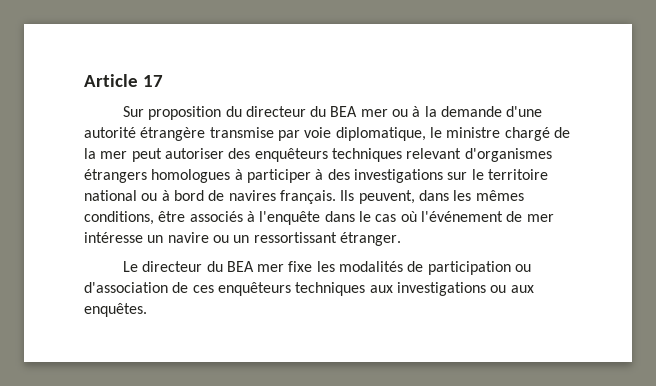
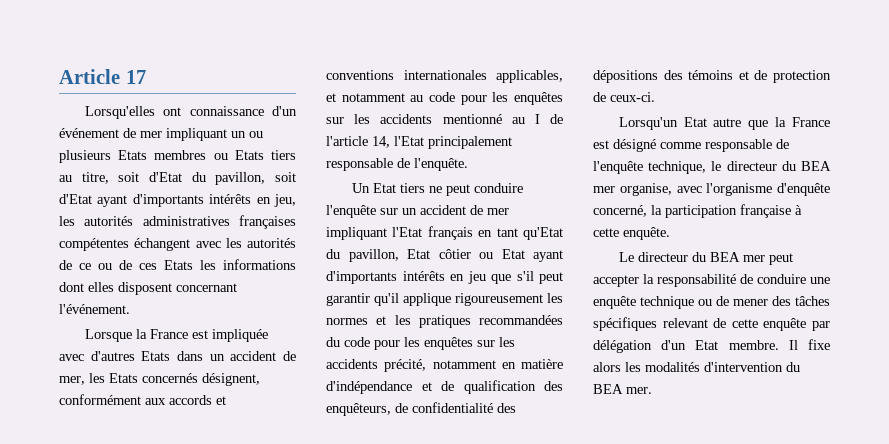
- Sur proposition du directeur du BEA mer ou à la demande d'une autorité étrangère transmise par voie diplomatique, le ministre chargé de la mer peut autoriser des enquêteurs techniques relevant d'organismes étrangers homologues à participer à des investigations sur le territoire national ou à bord de navires français. Ils peuvent, dans les mêmes conditions, être associés à l'enquête dans le cas où l'événement de mer intéresse un navire ou un ressortissant étranger.
+ Lorsqu'elles ont connaissance d'un événement de mer impliquant un ou plusieurs Etats membres ou Etats tiers au titre, soit d'Etat du pavillon, soit d'Etat ayant d'importants intérêts en jeu, les autorités administratives françaises compétentes échangent avec les autorités de ce ou de ces Etats les informations dont elles disposent concernant l'événement.
+ Lorsque la France est impliquée avec d'autres Etats dans un accident de mer, les Etats concernés désignent, conformément aux accords et conventions internationales applicables, et notamment au code pour les enquêtes sur les accidents mentionné au I de l'article 14, l'Etat principalement responsable de l'enquête.
+ Un Etat tiers ne peut conduire l'enquête sur un accident de mer impliquant l'Etat français en tant qu'Etat du pavillon, Etat côtier ou Etat ayant d'importants intérêts en jeu que s'il peut garantir qu'il applique rigoureusement les normes et les pratiques recommandées du code pour les enquêtes sur les accidents précité, notamment en matière d'indépendance et de qualification des enquêteurs, de confidentialité des dépositions des témoins et de protection de ceux-ci.
+ Lorsqu'un Etat autre que la France est désigné comme responsable de l'enquête technique, le directeur du BEA mer organise, avec l'organisme d'enquête concerné, la participation française à cette enquête.
- Le directeur du BEA mer fixe les modalités de participation ou d'association de ces enquêteurs techniques aux investigations ou aux enquêtes.
+ Le directeur du BEA mer peut accepter la responsabilité de conduire une enquête technique ou de mener des tâches spécifiques relevant de cette enquête par délégation d'un Etat membre. Il fixe alors les modalités d'intervention du BEA mer.

